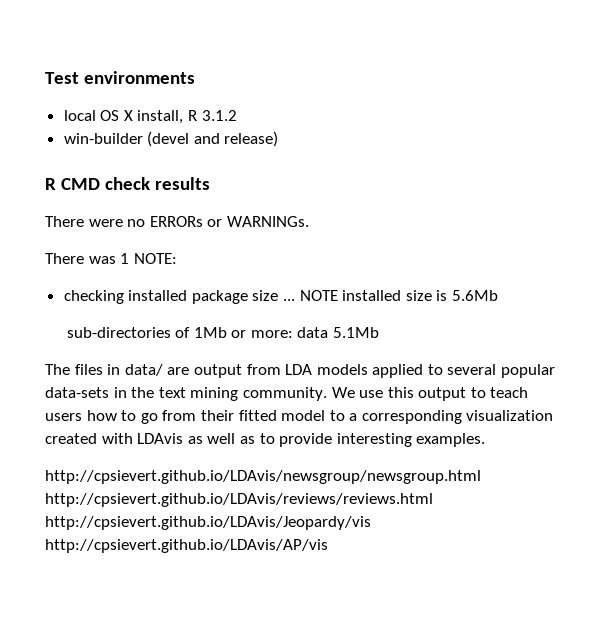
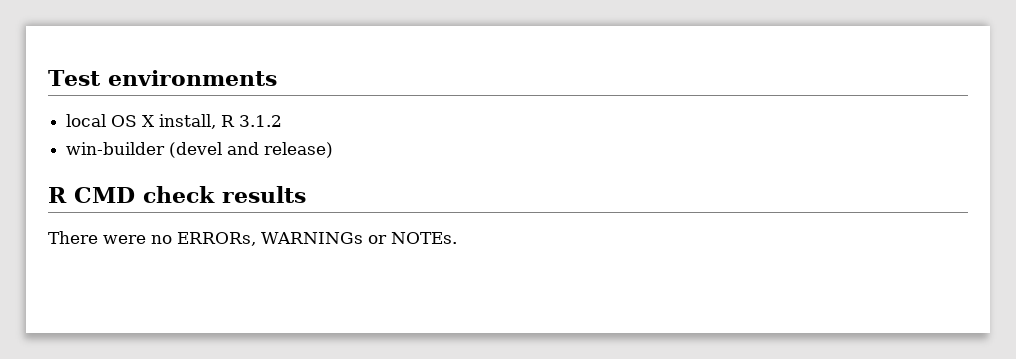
- There were no ERRORs or WARNINGs.
- There was 1 NOTE:
- checking installed package size ... NOTE installed size is 5.6Mb
- sub-directories of 1Mb or more: data 5.1Mb
- The files in data/ are output from LDA models applied to several popular data-sets in the text mining community. We use this output to teach users how to go from their fitted model to a corresponding visualization created with LDAvis as well as to provide interesting examples.
- http://cpsievert.github.io/LDAvis/newsgroup/newsgroup.html http://cpsievert.github.io/LDAvis/reviews/reviews.html http://cpsievert.github.io/LDAvis/Jeopardy/vis http://cpsievert.github.io/LDAvis/AP/vis
+ There were no ERRORs, WARNINGs or NOTEs.

